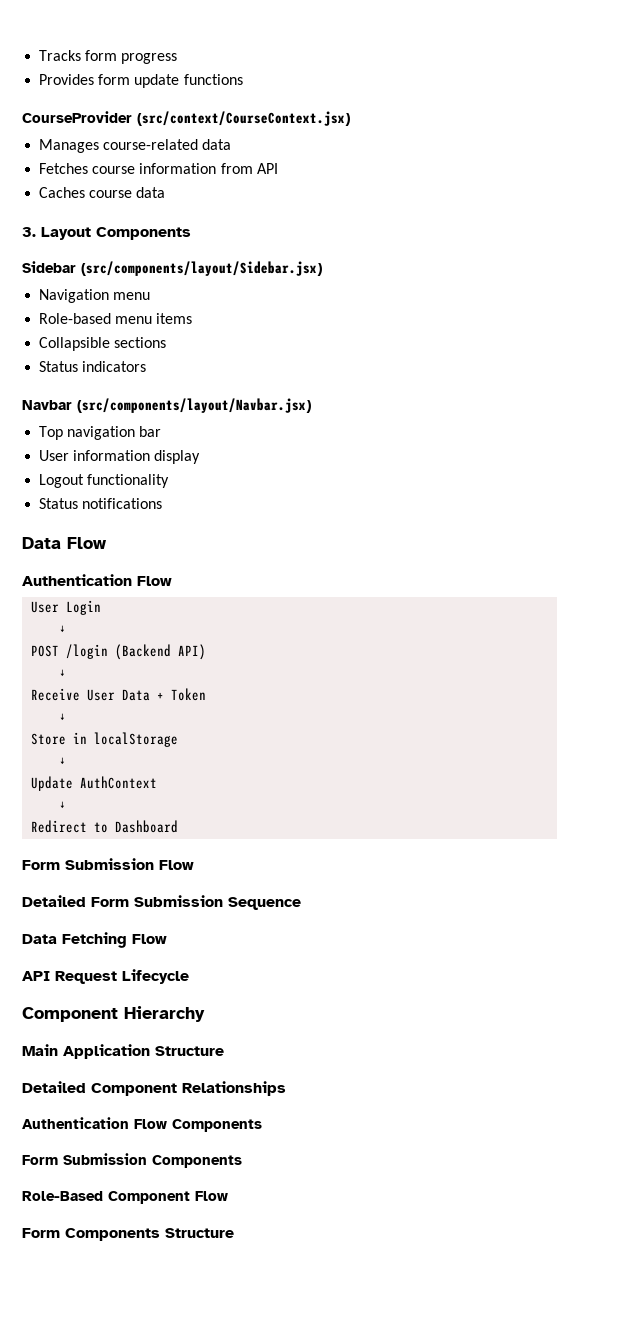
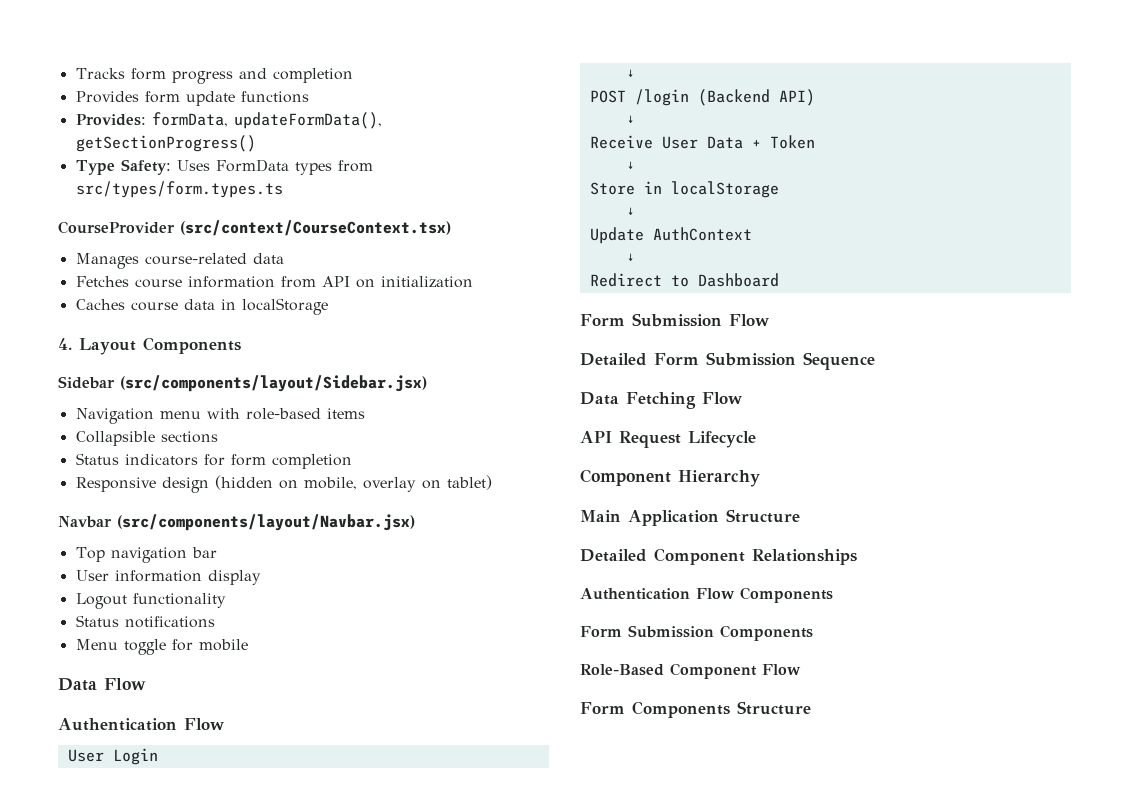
- Tracks form progress
+ Tracks form progress and completion
+ Provides: formData, updateFormData(), getSectionProgress()
+ Type Safety: Uses FormData types from src/types/form.types.ts
- CourseProvider (src/context/CourseContext.jsx)
+ CourseProvider (src/context/CourseContext.tsx)
- Fetches course information from API
+ Fetches course information from API on initialization
- Caches course data
- 3. Layout Components
+ Caches course data in localStorage
+ 4. Layout Components
- Navigation menu
- Role-based menu items
+ Navigation menu with role-based items
- Status indicators
+ Status indicators for form completion
+ Responsive design (hidden on mobile, overlay on tablet)
+ Menu toggle for mobile

